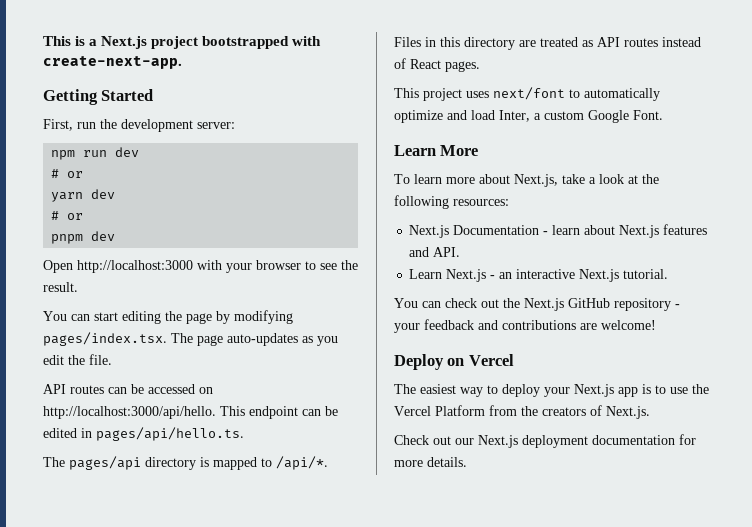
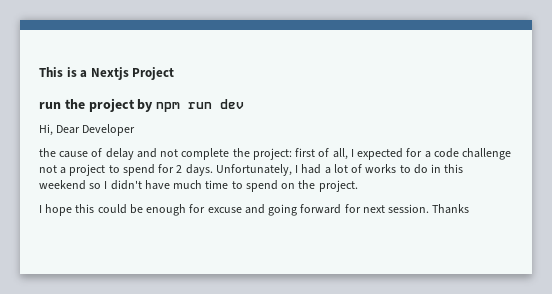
- This is a Next.js project bootstrapped with create-next-app.
- Getting Started
- First, run the development server:
- npm run dev
- # or
- yarn dev
- # or
- pnpm dev
- Open http://localhost:3000 with your browser to see the result.
- You can start editing the page by modifying pages/index.tsx. The page auto-updates as you edit the file.
- API routes can be accessed on http://localhost:3000/api/hello. This endpoint can be edited in pages/api/hello.ts.
- The pages/api directory is mapped to /api/*. Files in this directory are treated as API routes instead of React pages.
- This project uses next/font to automatically optimize and load Inter, a custom Google Font.
- Learn More
- To learn more about Next.js, take a look at the following resources:
- Next.js Documentation - learn about Next.js features and API.
- Learn Next.js - an interactive Next.js tutorial.
- You can check out the Next.js GitHub repository - your feedback and contributions are welcome!
- Deploy on Vercel
- The easiest way to deploy your Next.js app is to use the Vercel Platform from the creators of Next.js.
- Check out our Next.js deployment documentation for more details.
+ This is a Nextjs Project
+ run the project by npm run dev
+ Hi, Dear Developer
+ the cause of delay and not complete the project: first of all, I expected for a code challenge not a project to spend for 2 days. Unfortunately, I had a lot of works to do in this weekend so I didn't have much time to spend on the project.
+ I hope this could be enough for excuse and going forward for next session. Thanks

